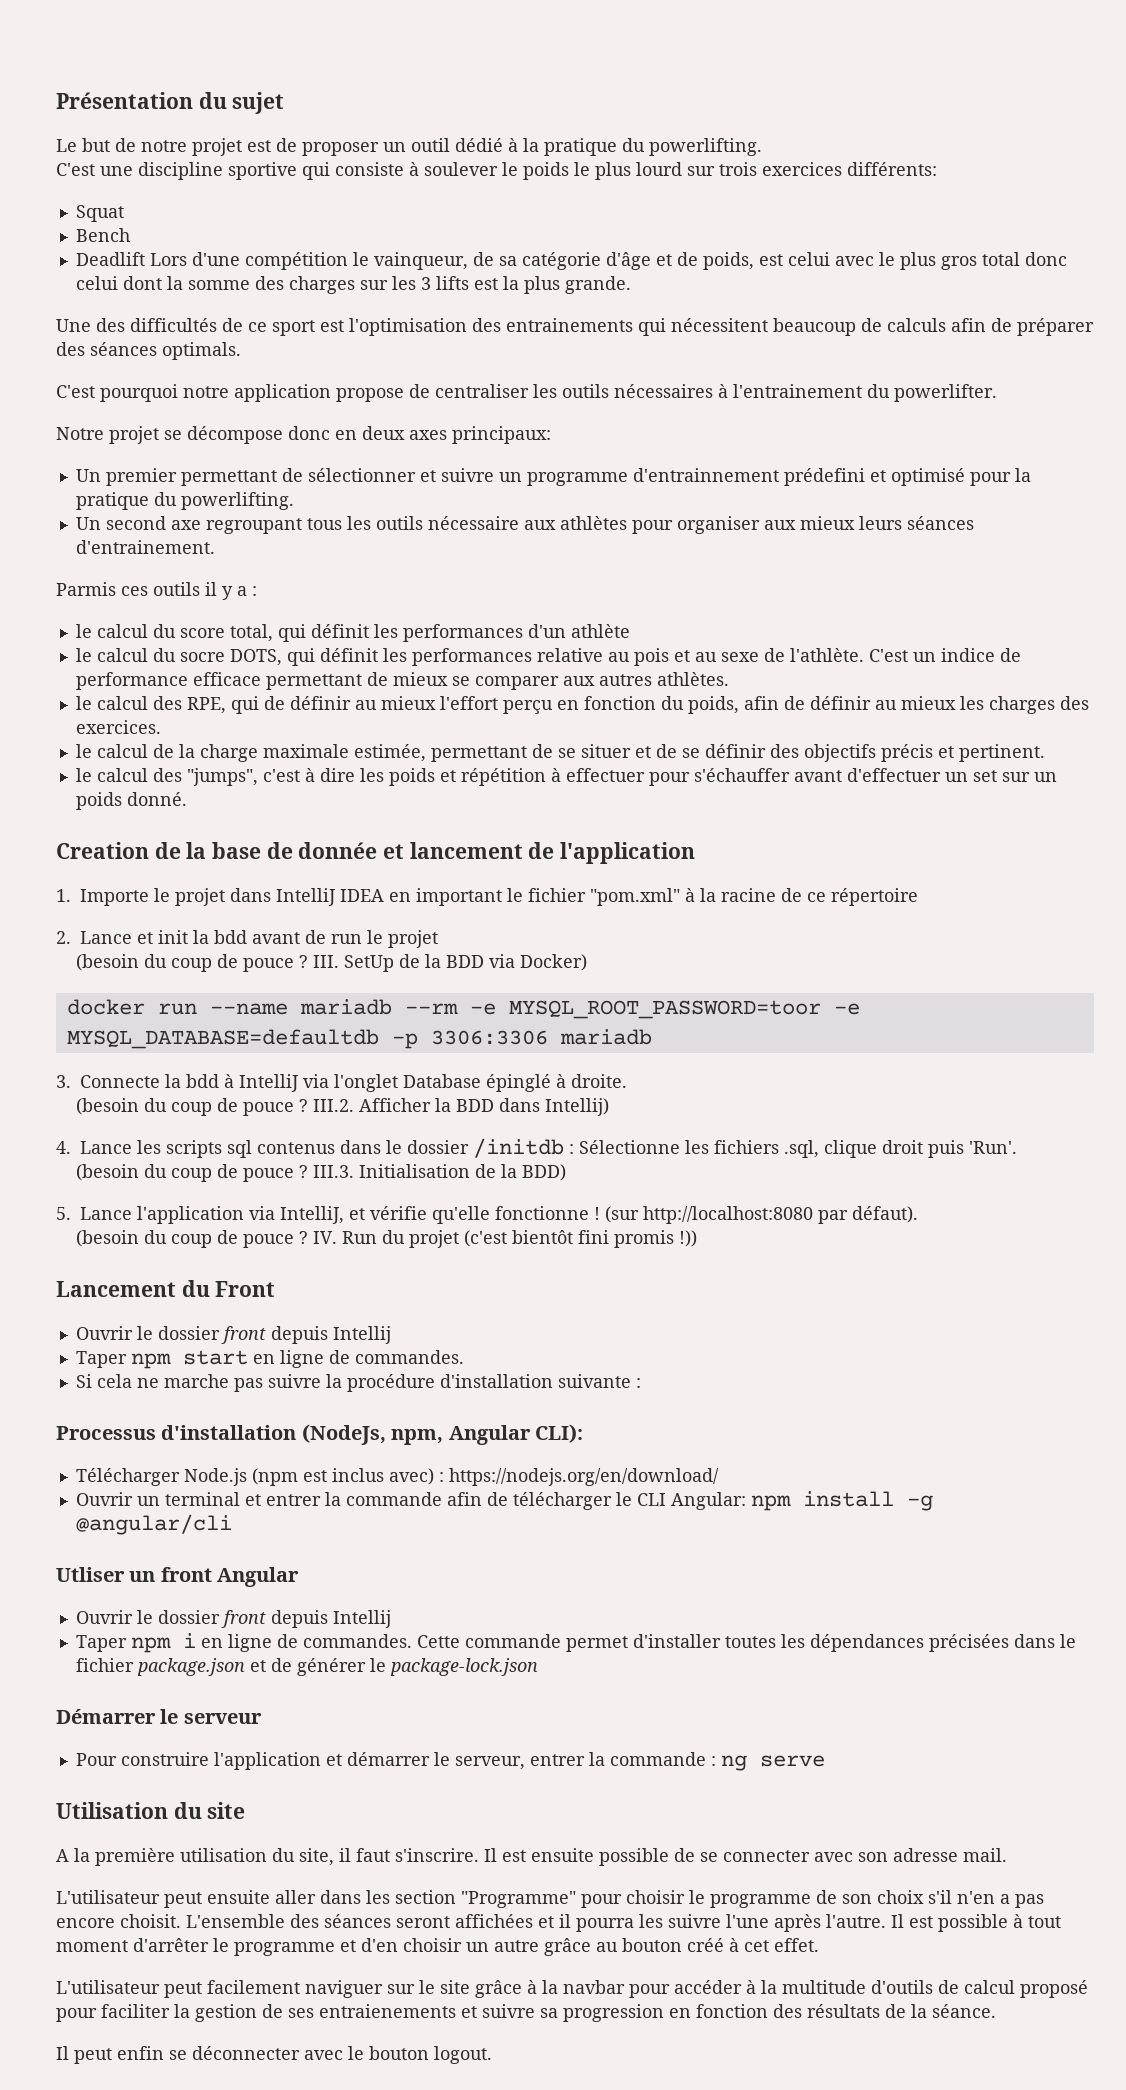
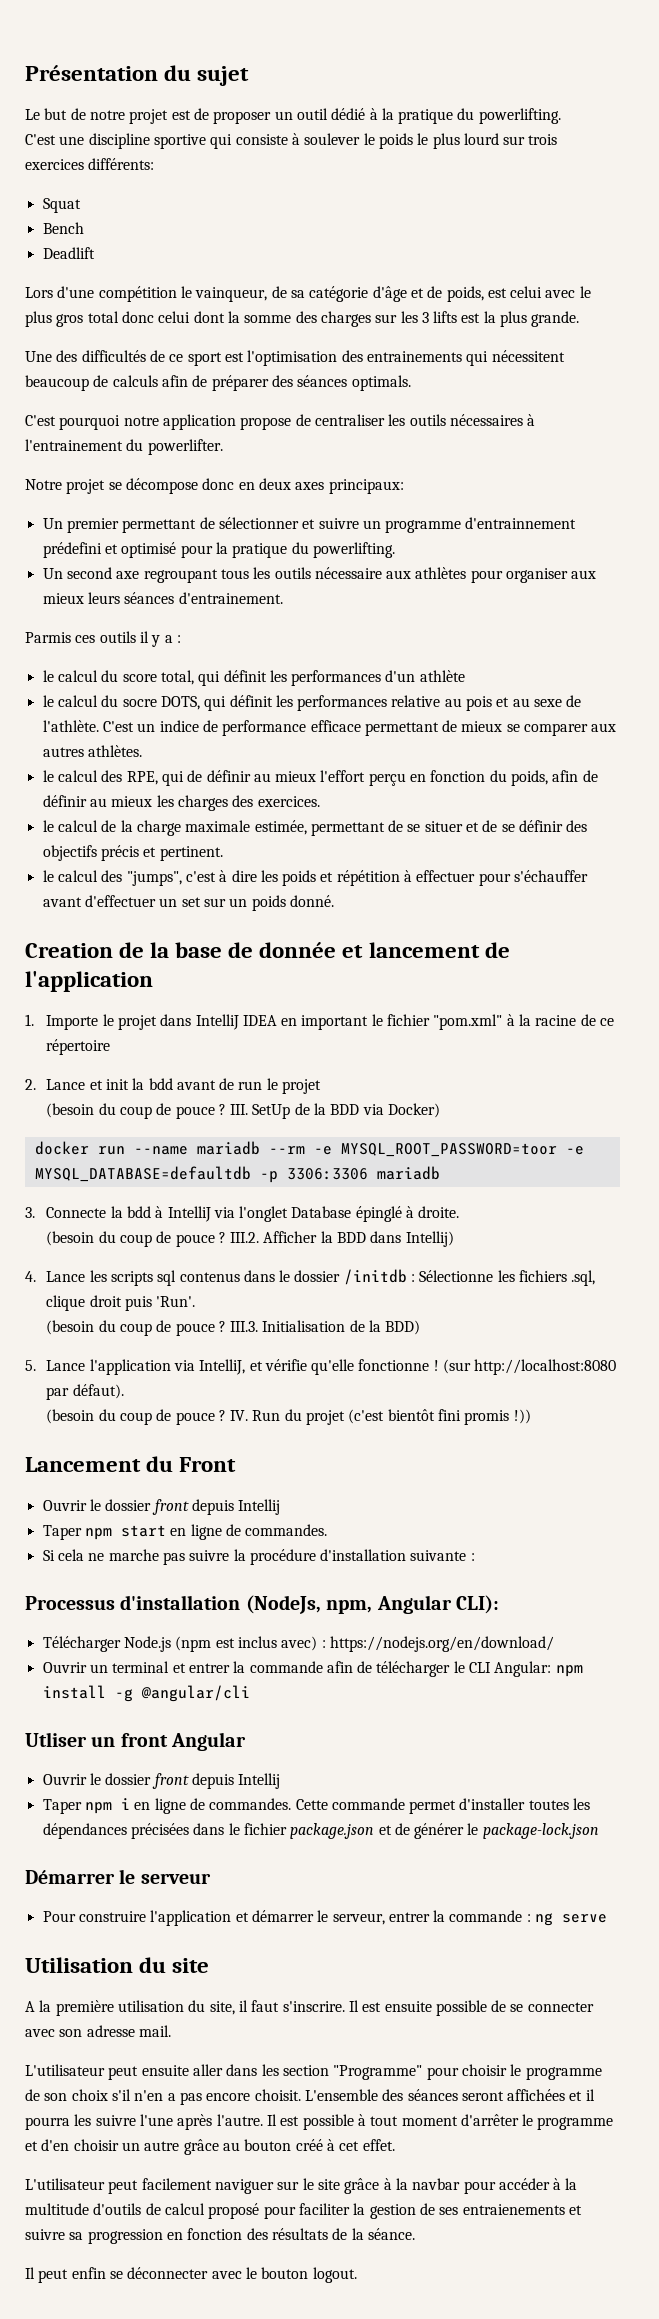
- Deadlift Lors d'une compétition le vainqueur, de sa catégorie d'âge et de poids, est celui avec le plus gros total donc celui dont la somme des charges sur les 3 lifts est la plus grande.
+ Deadlift
+ Lors d'une compétition le vainqueur, de sa catégorie d'âge et de poids, est celui avec le plus gros total donc celui dont la somme des charges sur les 3 lifts est la plus grande.

